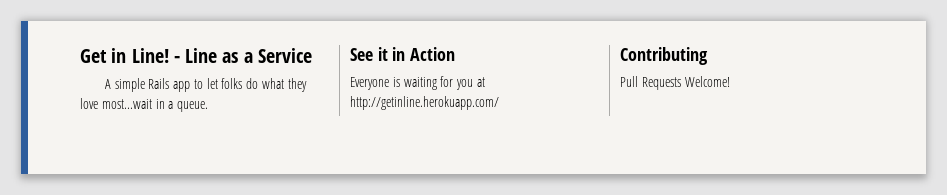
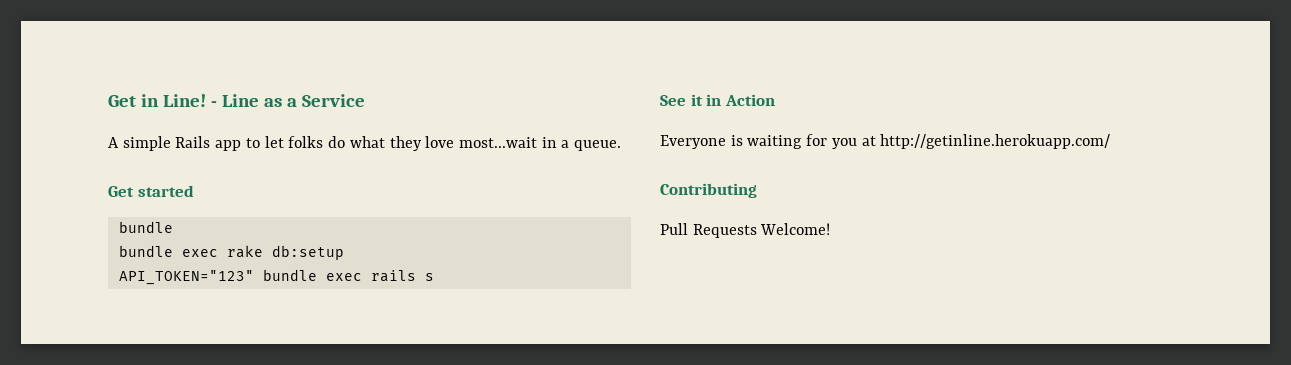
+ Get started
+ bundle
+ bundle exec rake db:setup
+ API_TOKEN="123" bundle exec rails s

